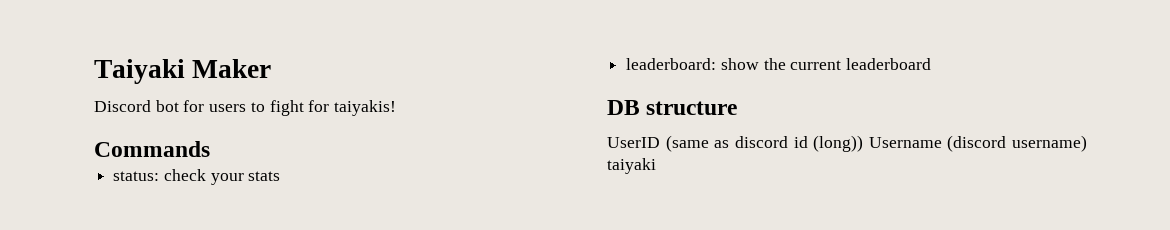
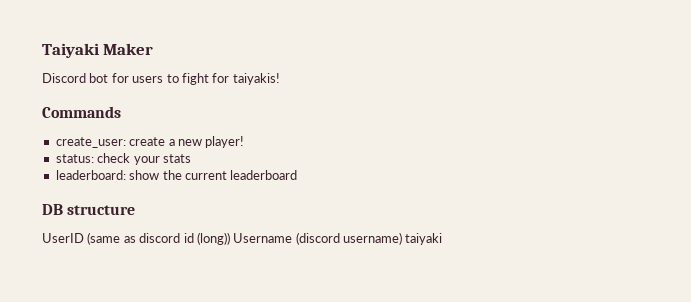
+ create_user: create a new player!

